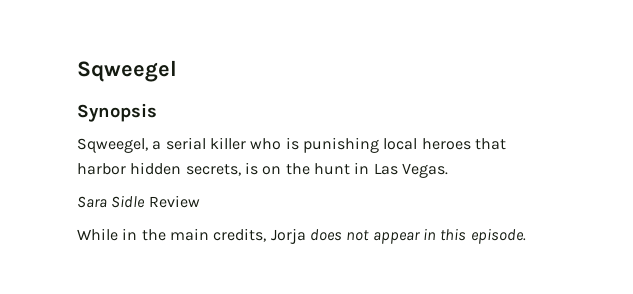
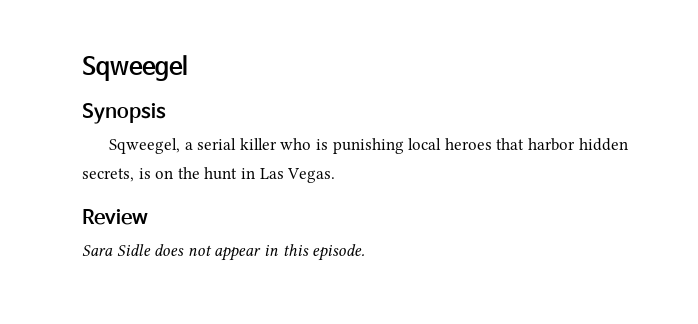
+ Review
- Sara Sidle Review
- While in the main credits, Jorja does not appear in this episode.
+ Sara Sidle does not appear in this episode.

